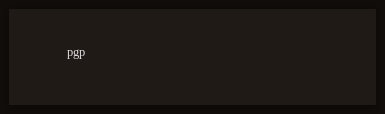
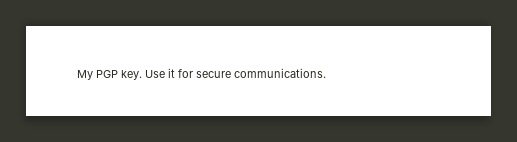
- pgp
+ My PGP key. Use it for secure communications.

